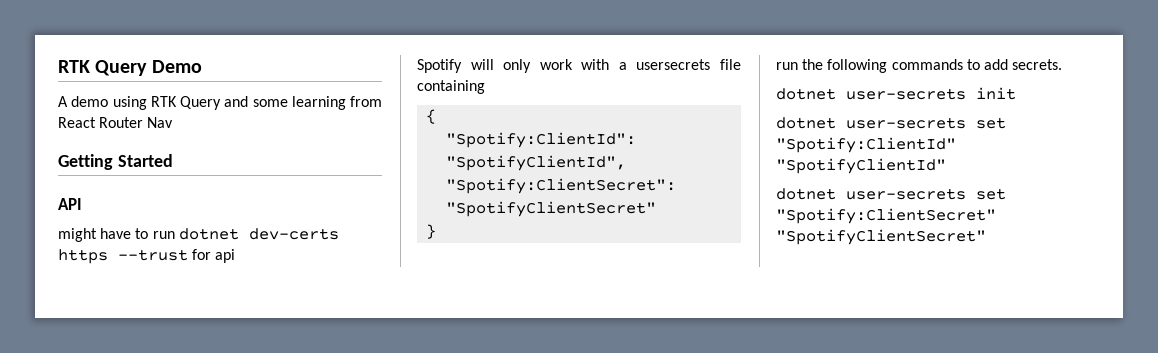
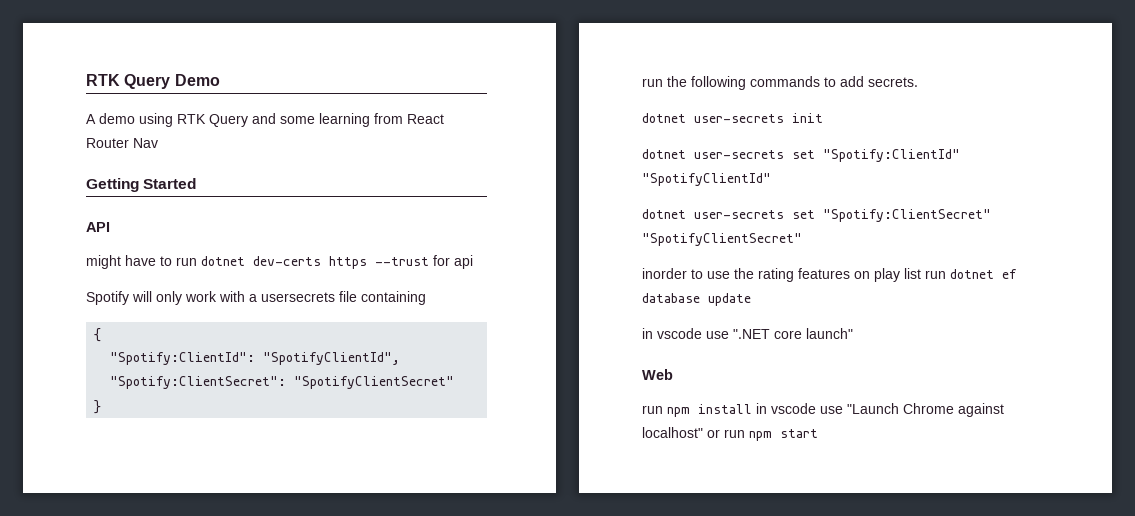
+ inorder to use the rating features on play list run dotnet ef database update
+ in vscode use ".NET core launch"
+ Web
+ run npm install in vscode use "Launch Chrome against localhost" or run npm start

